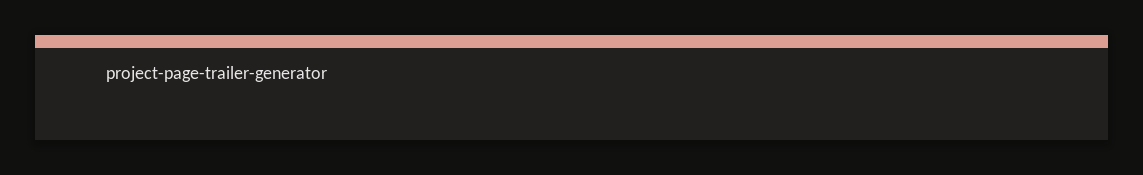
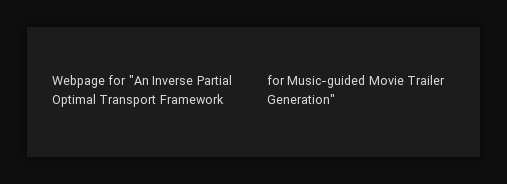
- project-page-trailer-generator
+ Webpage for "An Inverse Partial Optimal Transport Framework for Music-guided Movie Trailer Generation"

